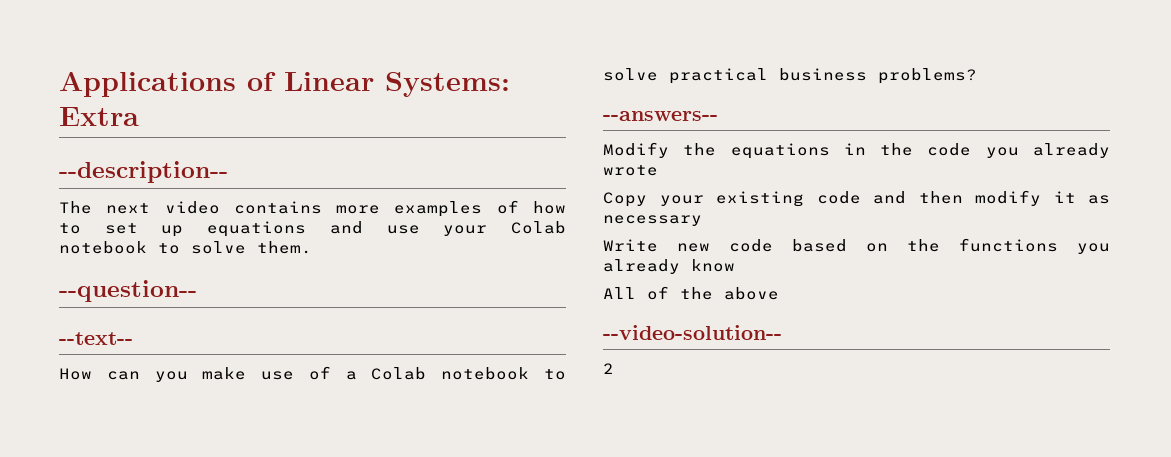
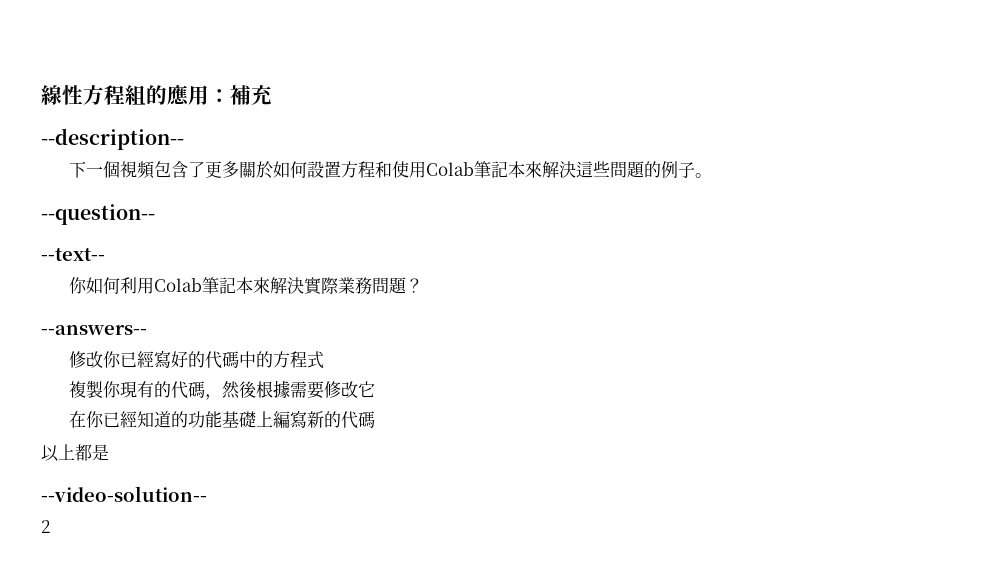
- Applications of Linear Systems: Extra
+ 線性方程組的應用：補充
  --description--
- The next video contains more examples of how to set up equations and use your Colab notebook to solve them.
+ 下一個視頻包含了更多關於如何設置方程和使用Colab筆記本來解決這些問題的例子。
  --question--
  --text--
- How can you make use of a Colab notebook to solve practical business problems?
+ 你如何利用Colab筆記本來解決實際業務問題？
  --answers--
- Modify the equations in the code you already wrote
- Copy your existing code and then modify it as necessary
- Write new code based on the functions you already know
- All of the above
+ 修改你已經寫好的代碼中的方程式
+ 複製你現有的代碼，然後根據需要修改它
+ 在你已經知道的功能基礎上編寫新的代碼
+ 以上都是

